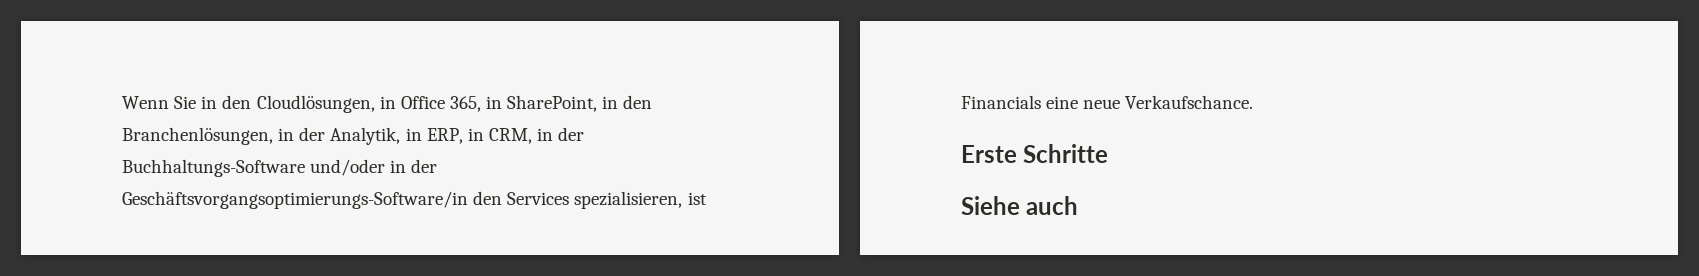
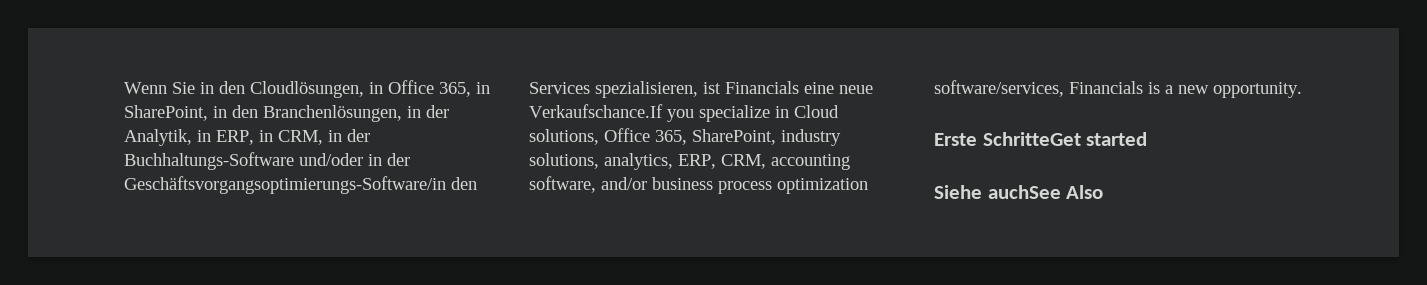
- Wenn Sie in den Cloudlösungen, in Office 365, in SharePoint, in den Branchenlösungen, in der Analytik, in ERP, in CRM, in der Buchhaltungs-Software und/oder in der Geschäftsvorgangsoptimierungs-Software/in den Services spezialisieren, ist Financials eine neue Verkaufschance.
+ Wenn Sie in den Cloudlösungen, in Office 365, in SharePoint, in den Branchenlösungen, in der Analytik, in ERP, in CRM, in der Buchhaltungs-Software und/oder in der Geschäftsvorgangsoptimierungs-Software/in den Services spezialisieren, ist Financials eine neue Verkaufschance.If you specialize in Cloud solutions, Office 365, SharePoint, industry solutions, analytics, ERP, CRM, accounting software, and/or business process optimization software/services, Financials is a new opportunity.
- Erste Schritte
+ Erste SchritteGet started
- Siehe auch
+ Siehe auchSee Also

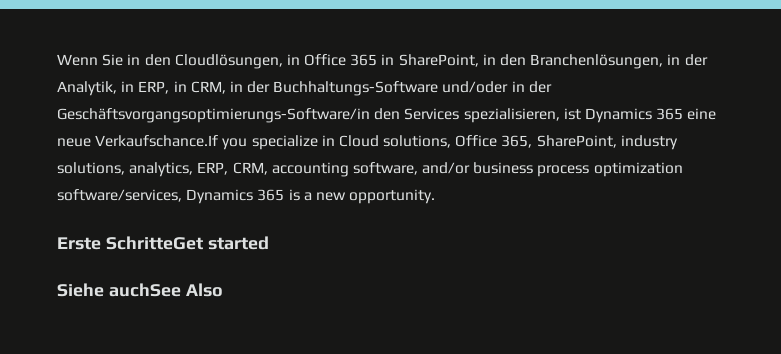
- Wenn Sie in den Cloudlösungen, in Office 365, in SharePoint, in den Branchenlösungen, in der Analytik, in ERP, in CRM, in der Buchhaltungs-Software und/oder in der Geschäftsvorgangsoptimierungs-Software/in den Services spezialisieren, ist Financials eine neue Verkaufschance.If you specialize in Cloud solutions, Office 365, SharePoint, industry solutions, analytics, ERP, CRM, accounting software, and/or business process optimization software/services, Financials is a new opportunity.
+ Wenn Sie in den Cloudlösungen, in Office 365 in SharePoint, in den Branchenlösungen, in der Analytik, in ERP, in CRM, in der Buchhaltungs-Software und/oder in der Geschäftsvorgangsoptimierungs-Software/in den Services spezialisieren, ist Dynamics 365 eine neue Verkaufschance.If you specialize in Cloud solutions, Office 365, SharePoint, industry solutions, analytics, ERP, CRM, accounting software, and/or business process optimization software/services, Dynamics 365 is a new opportunity.

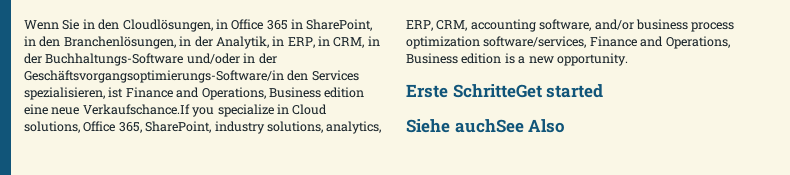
- Wenn Sie in den Cloudlösungen, in Office 365 in SharePoint, in den Branchenlösungen, in der Analytik, in ERP, in CRM, in der Buchhaltungs-Software und/oder in der Geschäftsvorgangsoptimierungs-Software/in den Services spezialisieren, ist Dynamics 365 eine neue Verkaufschance.If you specialize in Cloud solutions, Office 365, SharePoint, industry solutions, analytics, ERP, CRM, accounting software, and/or business process optimization software/services, Dynamics 365 is a new opportunity.
+ Wenn Sie in den Cloudlösungen, in Office 365 in SharePoint, in den Branchenlösungen, in der Analytik, in ERP, in CRM, in der Buchhaltungs-Software und/oder in der Geschäftsvorgangsoptimierungs-Software/in den Services spezialisieren, ist Finance and Operations, Business edition eine neue Verkaufschance.If you specialize in Cloud solutions, Office 365, SharePoint, industry solutions, analytics, ERP, CRM, accounting software, and/or business process optimization software/services, Finance and Operations, Business edition is a new opportunity.

